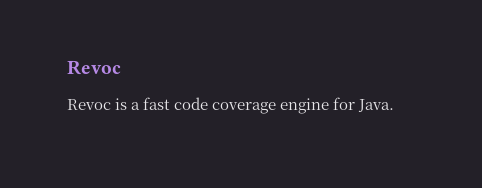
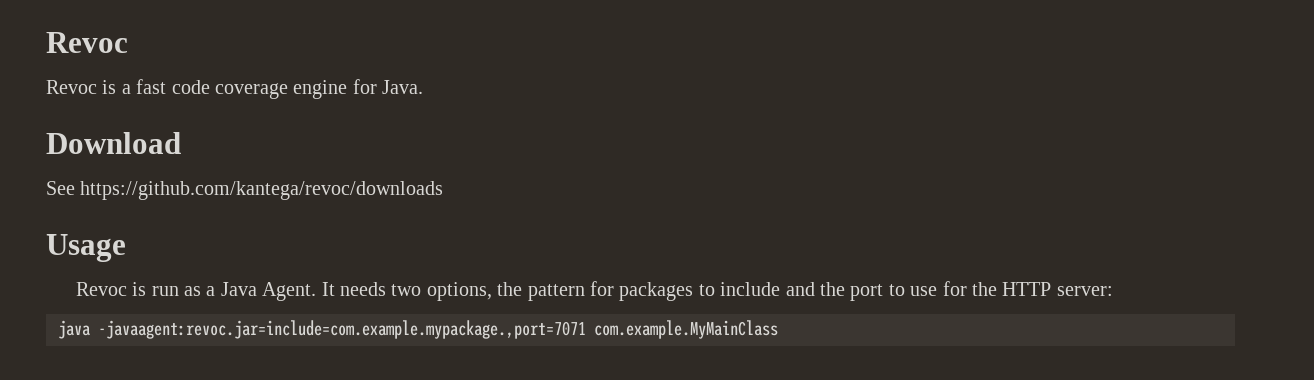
+ Download
+ See https://github.com/kantega/revoc/downloads
+ Usage
+ Revoc is run as a Java Agent. It needs two options, the pattern for packages to include and the port to use for the HTTP server:
+ java -javaagent:revoc.jar=include=com.example.mypackage.,port=7071 com.example.MyMainClass

